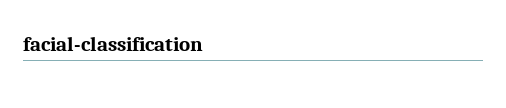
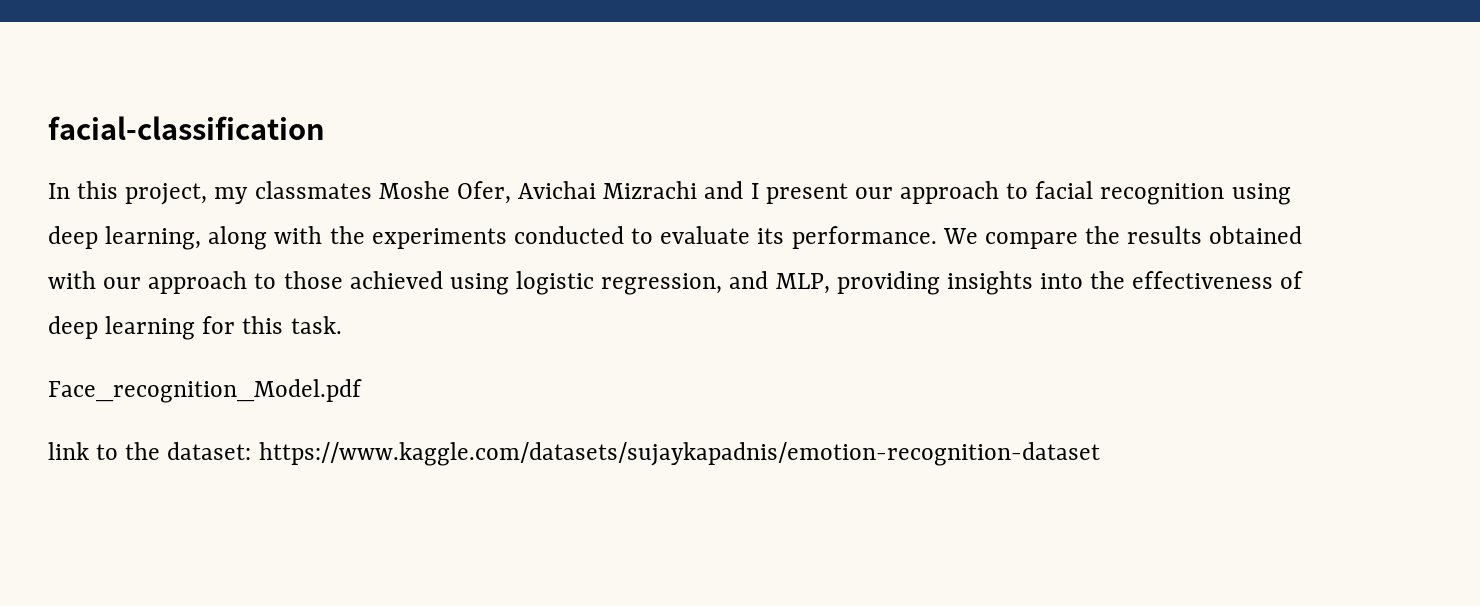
+ In this project, my classmates Moshe Ofer, Avichai Mizrachi and I present our approach to facial recognition using deep learning, along with the experiments conducted to evaluate its performance. We compare the results obtained with our approach to those achieved using logistic regression, and MLP, providing insights into the effectiveness of deep learning for this task.
+ Face_recognition_Model.pdf
+ link to the dataset: https://www.kaggle.com/datasets/sujaykapadnis/emotion-recognition-dataset

